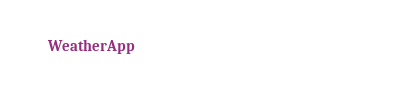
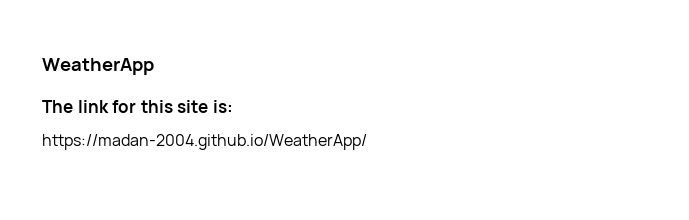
+ The link for this site is:
+ https://madan-2004.github.io/WeatherApp/

